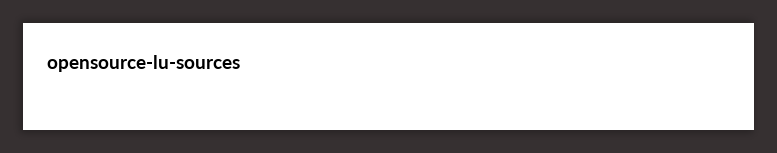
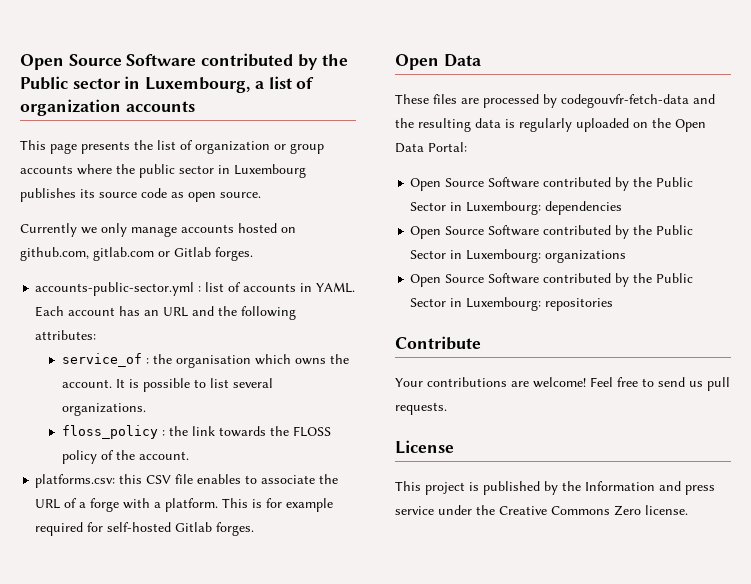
- opensource-lu-sources
+ Open Source Software contributed by the Public sector in Luxembourg, a list of organization accounts
+ This page presents the list of organization or group accounts where the public sector in Luxembourg publishes its source code as open source.
+ Currently we only manage accounts hosted on github.com, gitlab.com or Gitlab forges.
+ accounts-public-sector.yml : list of accounts in YAML. Each account has an URL and the following attributes:
+ service_of : the organisation which owns the account. It is possible to list several organizations.
+ floss_policy : the link towards the FLOSS policy of the account.
+ platforms.csv: this CSV file enables to associate the URL of a forge with a platform. This is for example required for self-hosted Gitlab forges.
+ Open Data
+ These files are processed by codegouvfr-fetch-data and the resulting data is regularly uploaded on the Open Data Portal:
+ Open Source Software contributed by the Public Sector in Luxembourg: dependencies
+ Open Source Software contributed by the Public Sector in Luxembourg: organizations
+ Open Source Software contributed by the Public Sector in Luxembourg: repositories
+ Contribute
+ Your contributions are welcome! Feel free to send us pull requests.
+ License
+ This project is published by the Information and press service under the Creative Commons Zero license.

